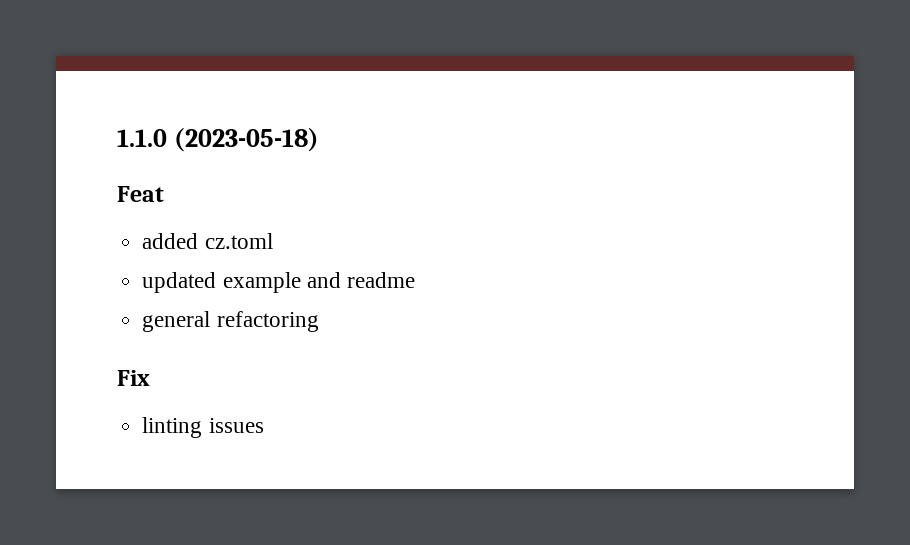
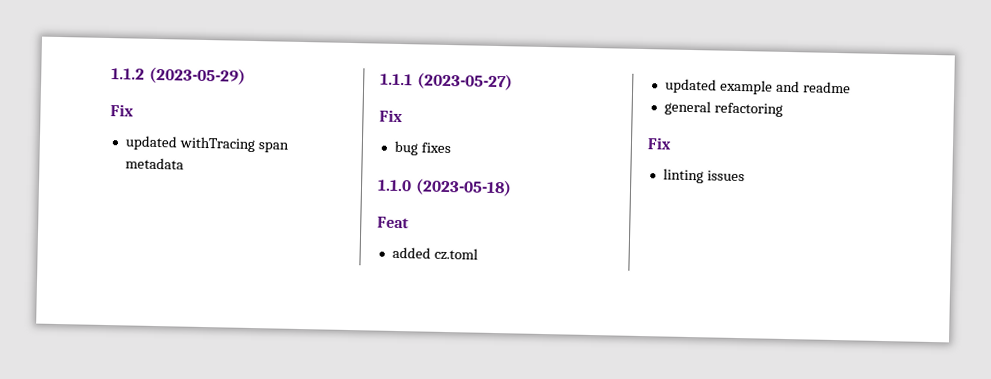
+ 1.1.2 (2023-05-29)
+ Fix
+ updated withTracing span metadata
+ 1.1.1 (2023-05-27)
+ Fix
+ bug fixes

